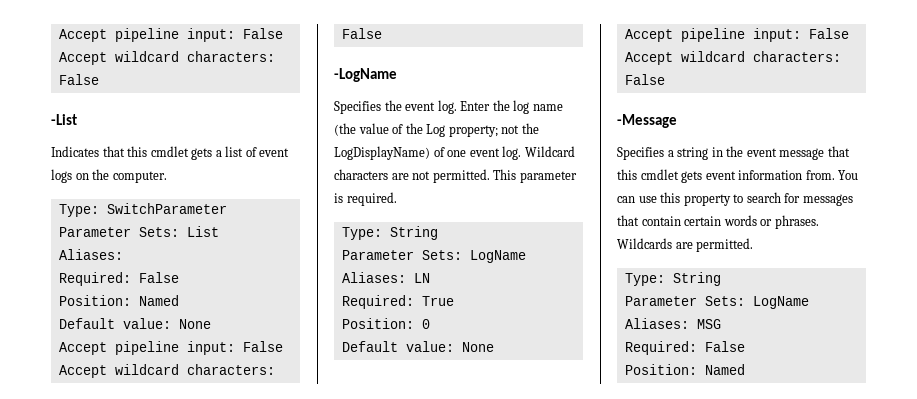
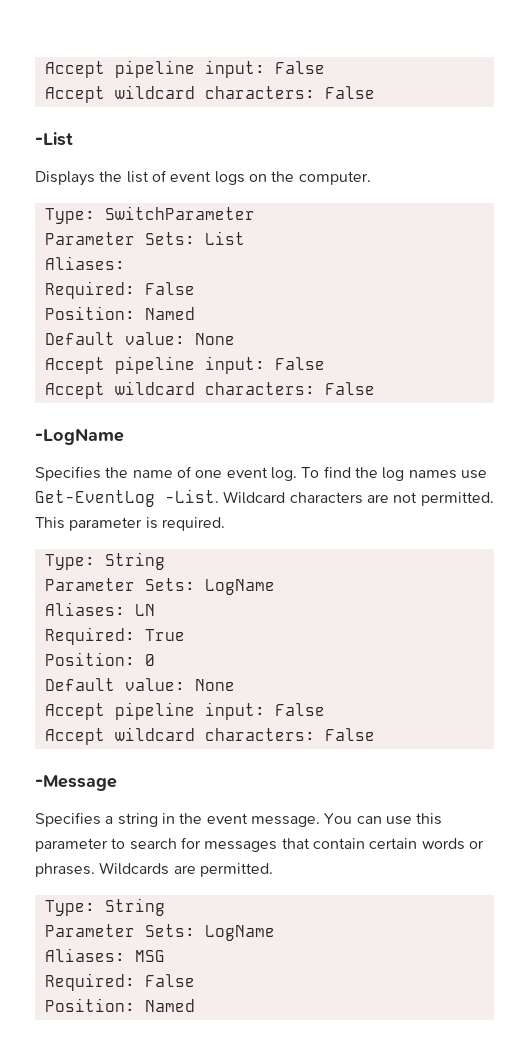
- Indicates that this cmdlet gets a list of event logs on the computer.
+ Displays the list of event logs on the computer.
- Specifies the event log. Enter the log name (the value of the Log property; not the LogDisplayName) of one event log.
+ Specifies the name of one event log. To find the log names use Get-EventLog -List.
- Specifies a string in the event message that this cmdlet gets event information from.
+ Specifies a string in the event message.
- You can use this property to search for messages that contain certain words or phrases.
+ You can use this parameter to search for messages that contain certain words or phrases.

